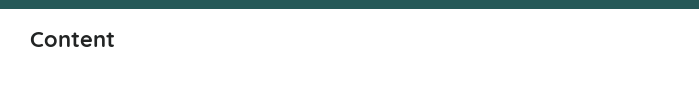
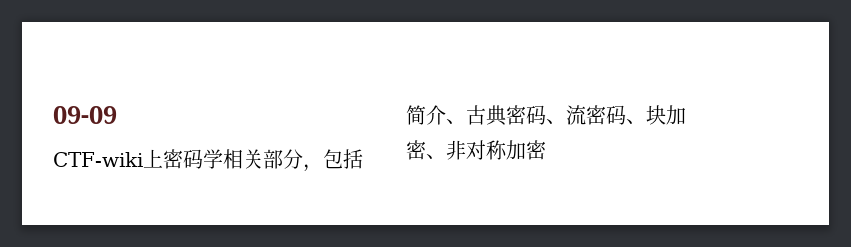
- Content
+ 09-09
+ CTF-wiki上密码学相关部分，包括简介、古典密码、流密码、块加密、非对称加密

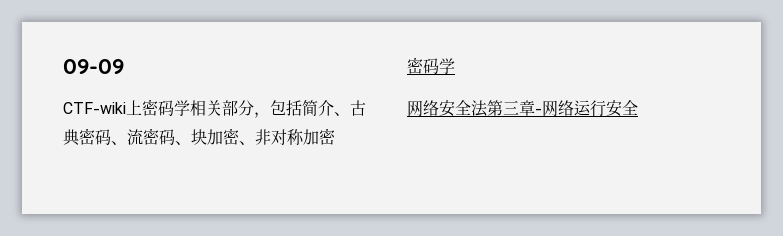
  CTF-wiki上密码学相关部分，包括简介、古典密码、流密码、块加密、非对称加密
+ 密码学
+ 网络安全法第三章-网络运行安全

